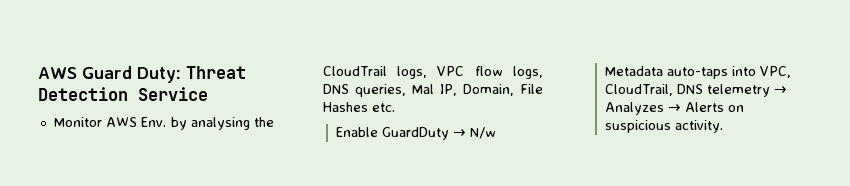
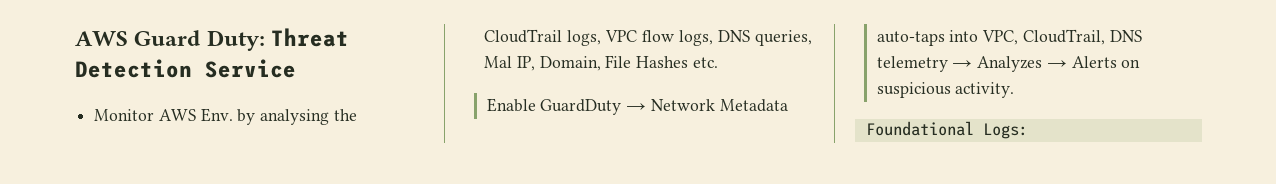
- Enable GuardDuty → N/w Metadata auto-taps into VPC, CloudTrail, DNS telemetry → Analyzes → Alerts on suspicious activity.
+ Enable GuardDuty → Network Metadata auto-taps into VPC, CloudTrail, DNS telemetry → Analyzes → Alerts on suspicious activity.
+ Foundational Logs:

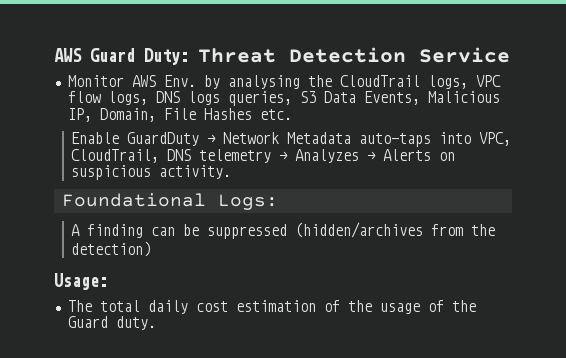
- Monitor AWS Env. by analysing the CloudTrail logs, VPC flow logs, DNS queries, Mal IP, Domain, File Hashes etc.
+ Monitor AWS Env. by analysing the CloudTrail logs, VPC flow logs, DNS logs queries, S3 Data Events, Malicious IP, Domain, File Hashes etc.
+ A finding can be suppressed (hidden/archives from the detection)
+ Usage:
+ The total daily cost estimation of the usage of the Guard duty.

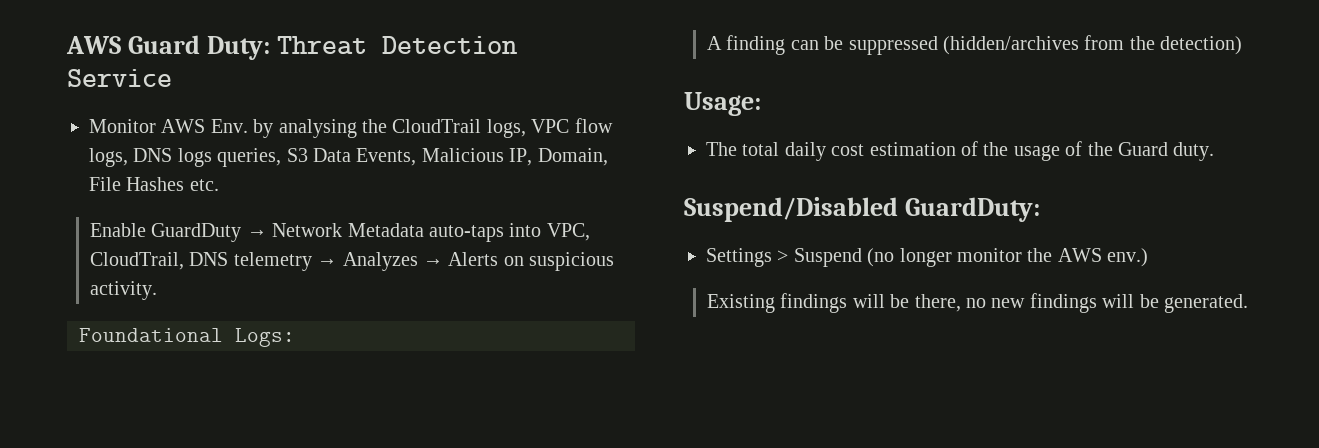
+ Suspend/Disabled GuardDuty:
+ Settings > Suspend (no longer monitor the AWS env.)
+ Existing findings will be there, no new findings will be generated.

